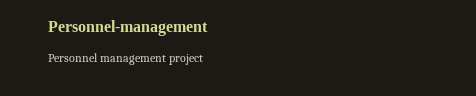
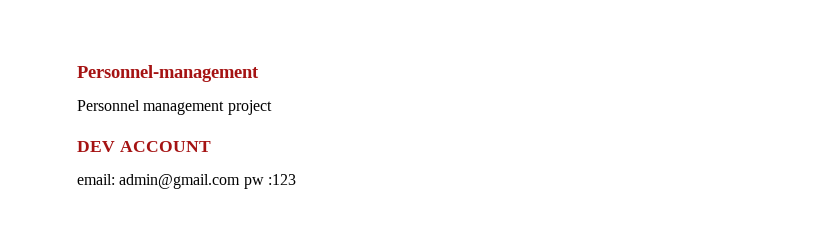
+ DEV ACCOUNT
+ email: admin@gmail.com pw :123

